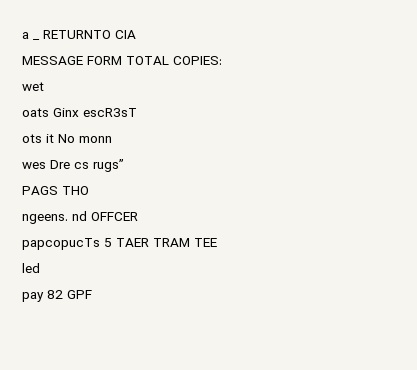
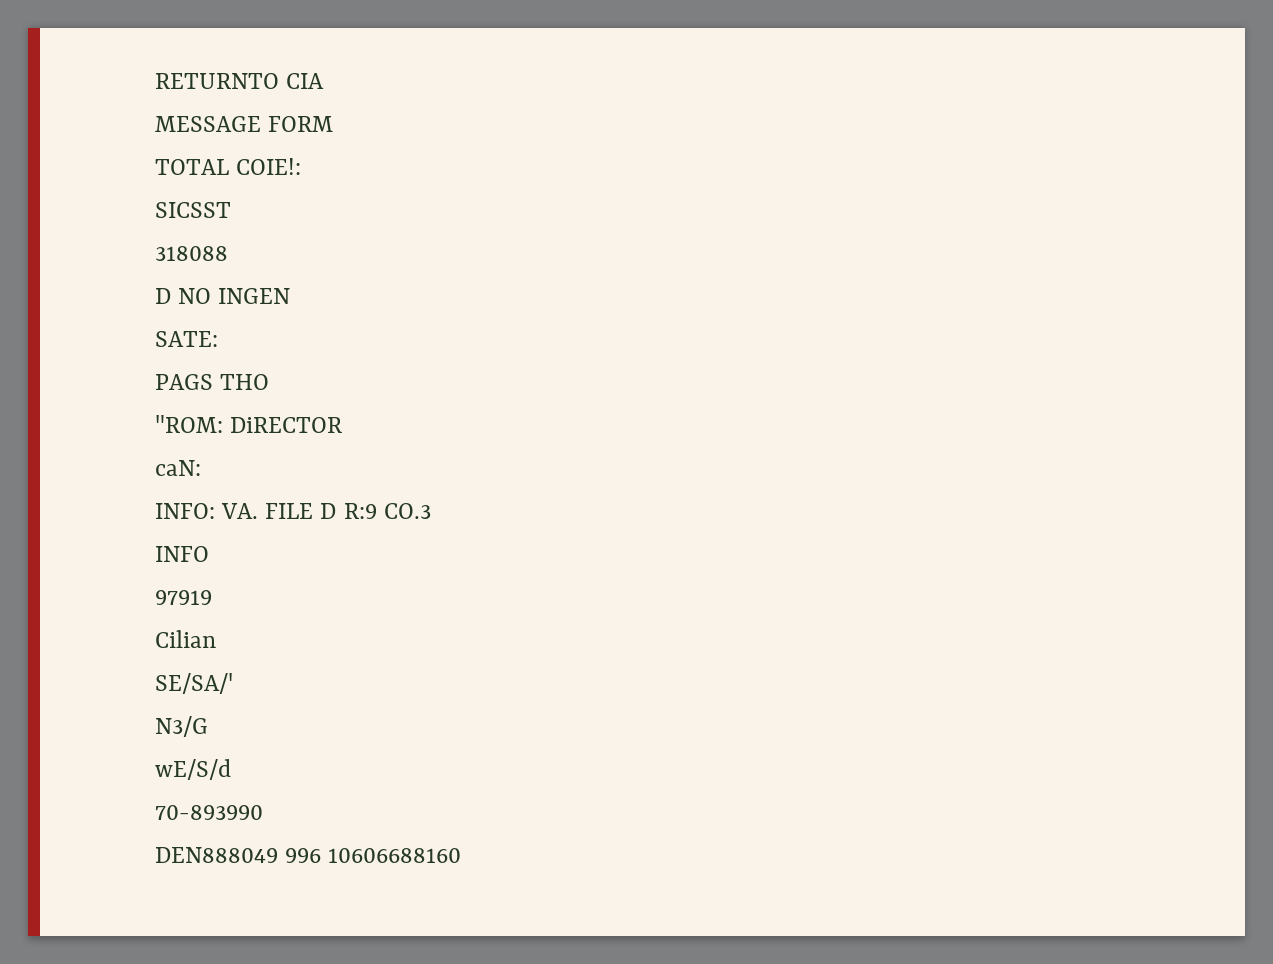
- a _ RETURNTO CIA
+ RETURNTO CIA
- MESSAGE FORM TOTAL COPIES:
- wet
- oats Ginx escR3sT
- ots it No monn
- wes Dre cs rugs”
+ MESSAGE FORM
+ TOTAL COIE!:
+ SICSST
+ 318088
+ D NO INGEN
+ SATE:
  PAGS THO
- ngeens. nd OFFCER
- papcopucTs 5 TAER TRAM TEE
- led
- pay 82 GPF
+ "ROM: DiRECTOR
+ caN:
+ INFO: VA. FILE D R:9 CO.3
+ INFO
+ 97919
+ Cilian
+ SE/SA/'
+ N3/G
+ wE/S/d
+ 70-893990
+ DEN888049 996 10606688160

